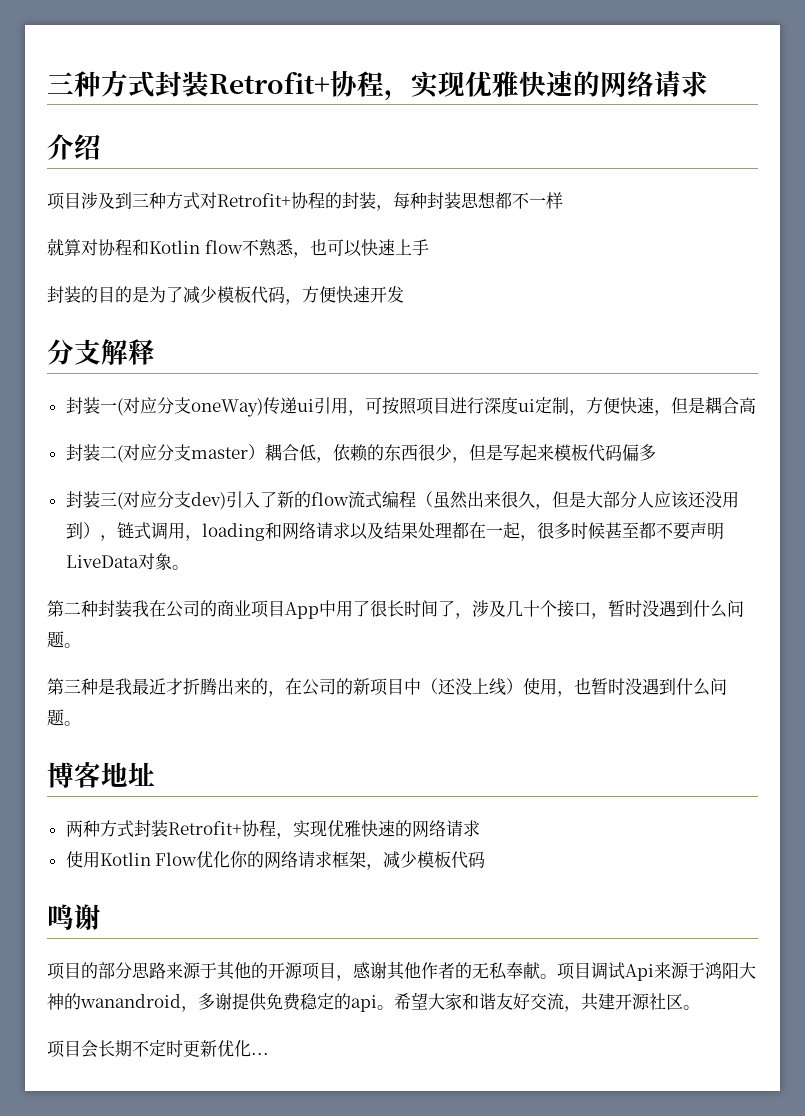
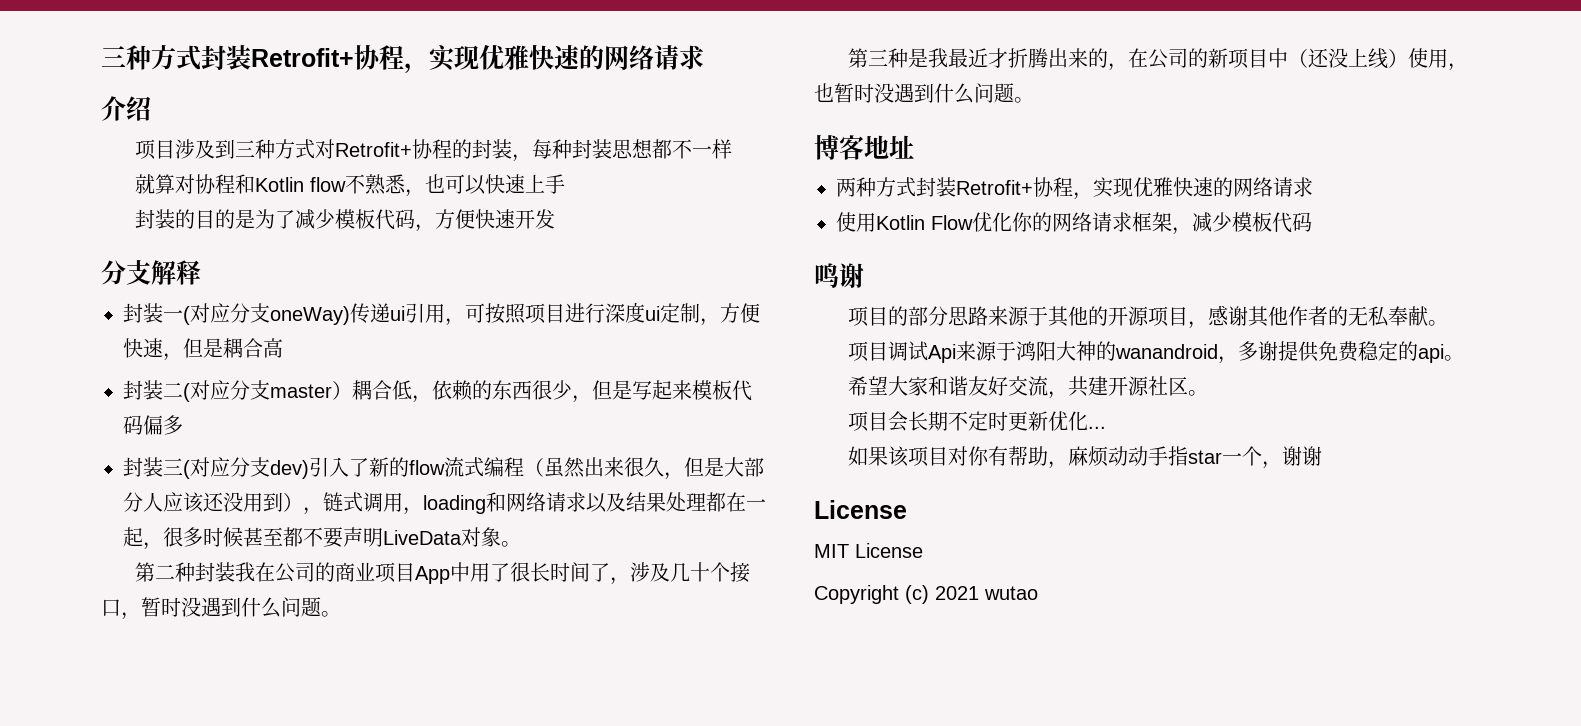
- 项目的部分思路来源于其他的开源项目，感谢其他作者的无私奉献。项目调试Api来源于鸿阳大神的wanandroid，多谢提供免费稳定的api。希望大家和谐友好交流，共建开源社区。
+ 项目的部分思路来源于其他的开源项目，感谢其他作者的无私奉献。
+ 项目调试Api来源于鸿阳大神的wanandroid，多谢提供免费稳定的api。
+ 希望大家和谐友好交流，共建开源社区。
+ 如果该项目对你有帮助，麻烦动动手指star一个，谢谢
+ License
+ MIT License
+ Copyright (c) 2021 wutao

